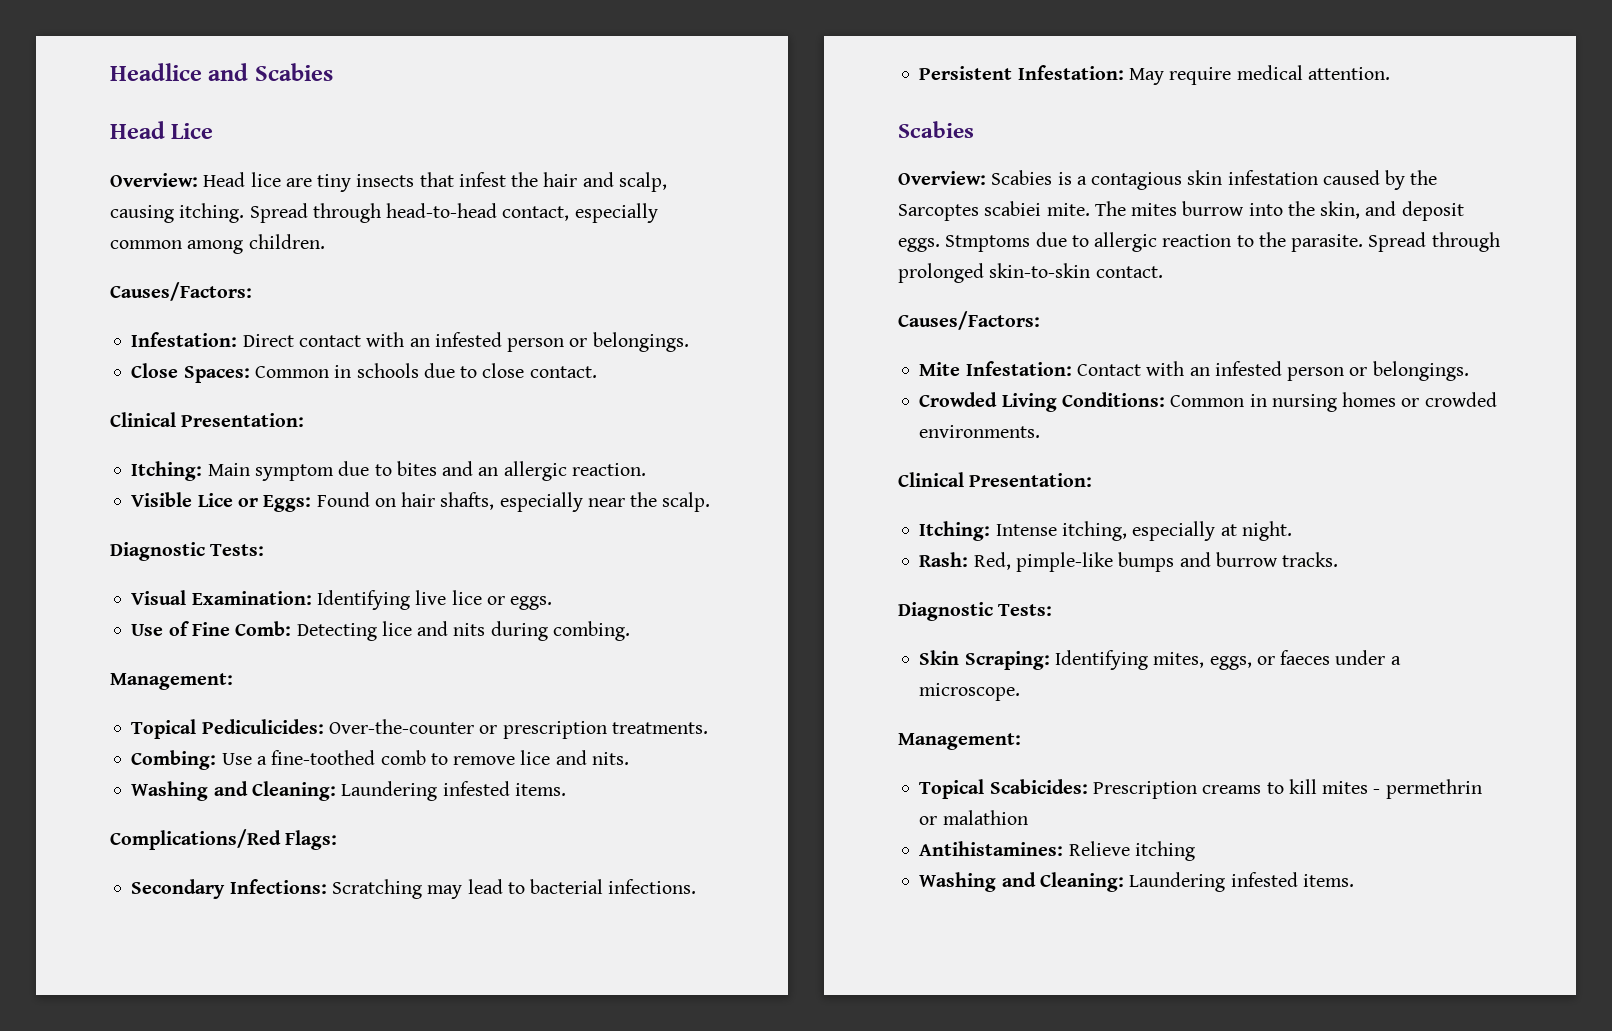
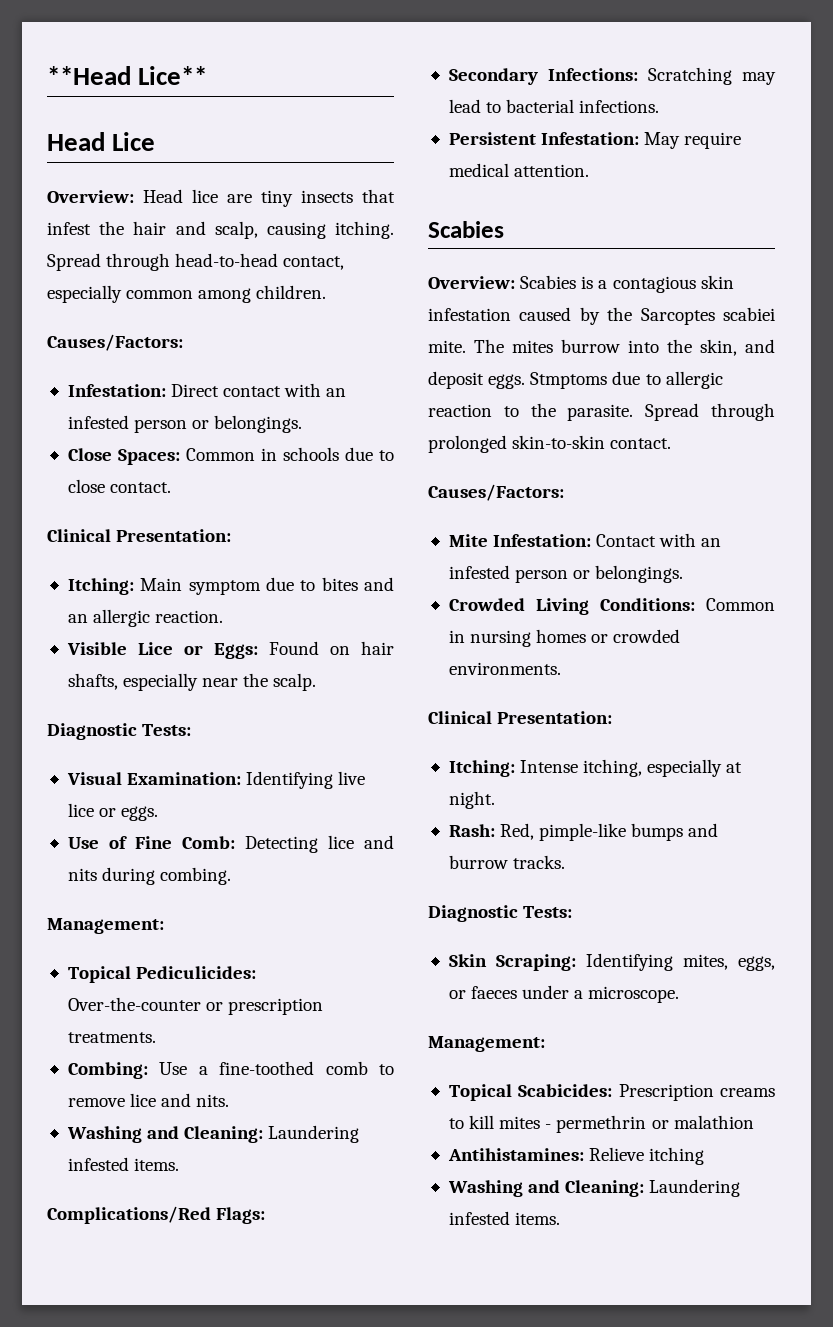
- Headlice and Scabies
+ **Head Lice**

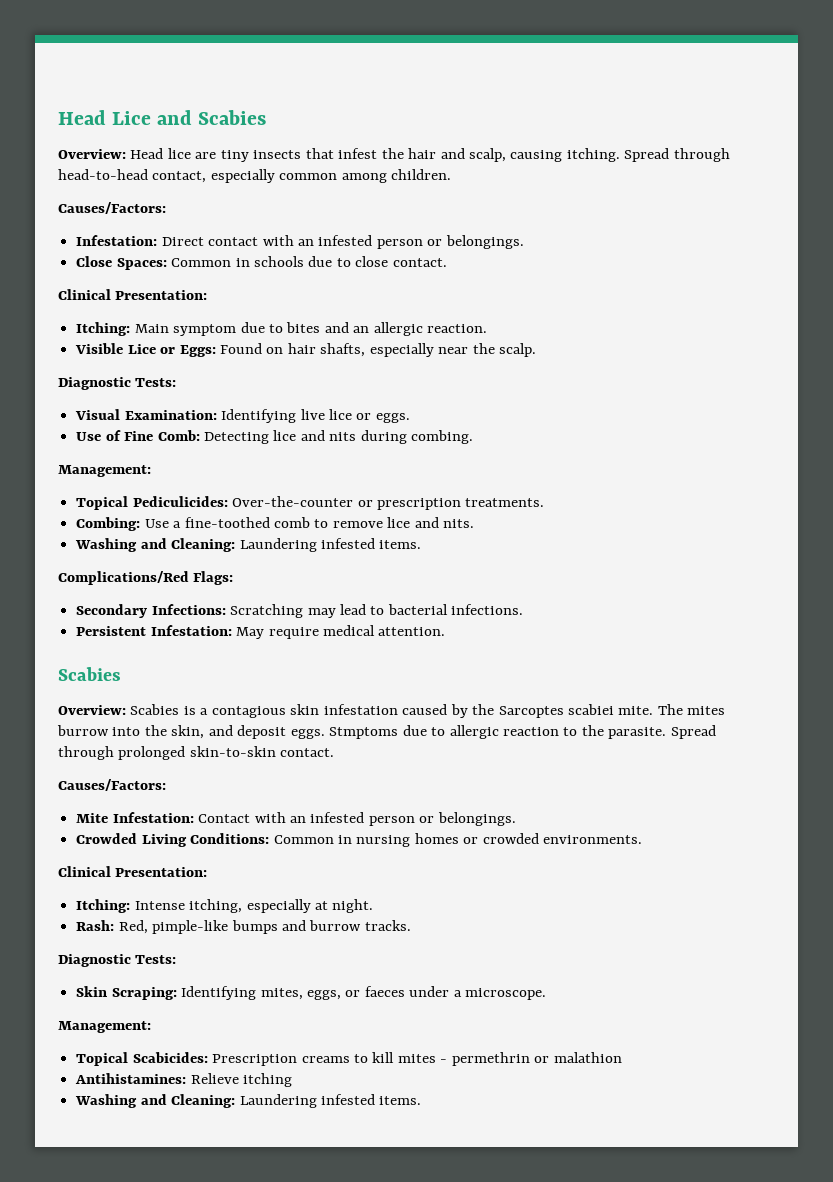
- **Head Lice**
- Head Lice
+ Head Lice and Scabies

